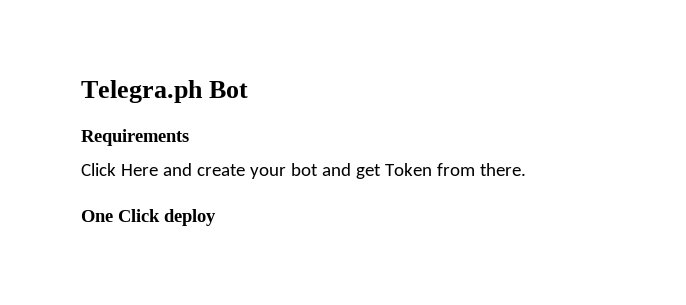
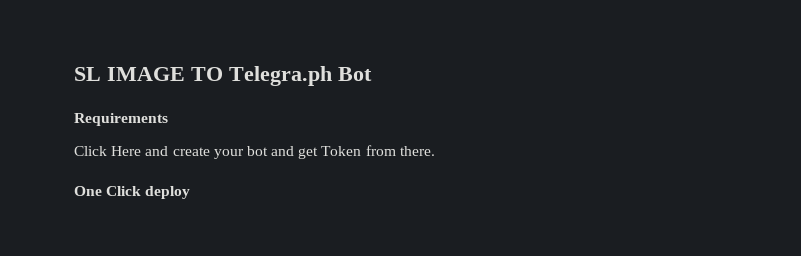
- Telegra.ph Bot
+ SL IMAGE TO Telegra.ph Bot

